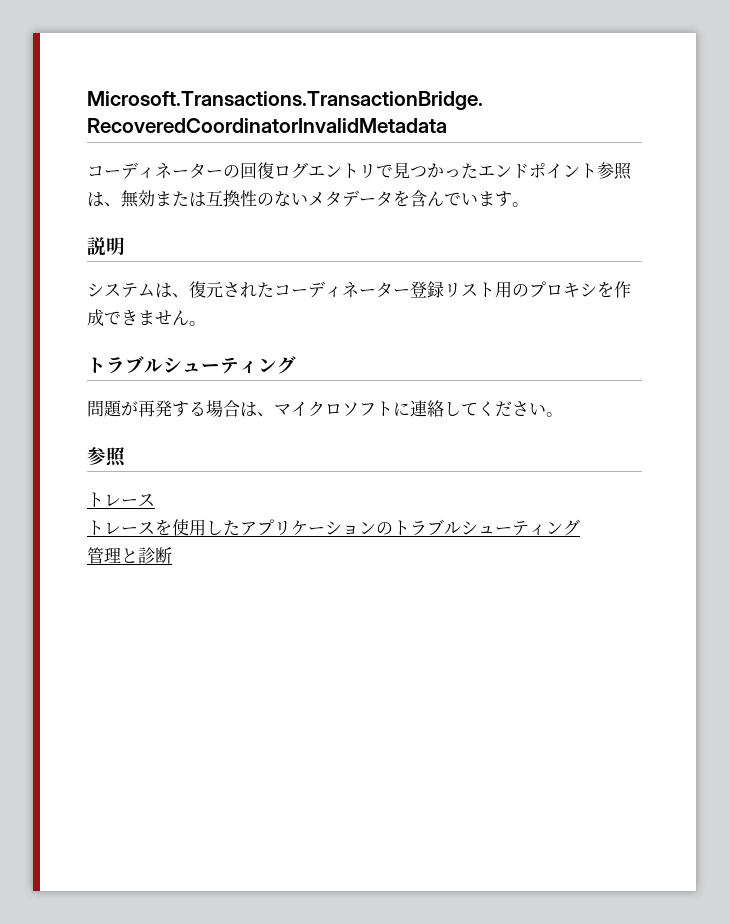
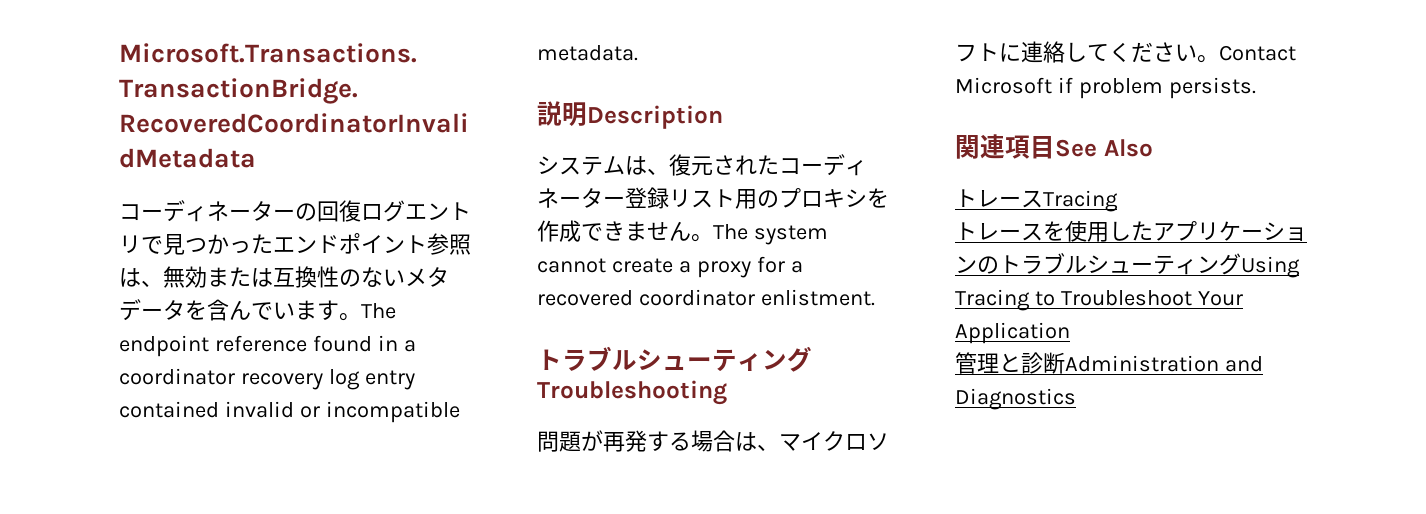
+ The endpoint reference found in a coordinator recovery log entry contained invalid or incompatible metadata.
- 説明
+ 説明Description
- システムは、復元されたコーディネーター登録リスト用のプロキシを作成できません。
- トラブルシューティング
+ システムは、復元されたコーディネーター登録リスト用のプロキシを作成できません。The system cannot create a proxy for a recovered coordinator enlistment.
+ トラブルシューティングTroubleshooting
- 問題が再発する場合は、マイクロソフトに連絡してください。
- 参照
- トレース
+ 問題が再発する場合は、マイクロソフトに連絡してください。Contact Microsoft if problem persists.
+ 関連項目See Also
+ トレースTracing
- トレースを使用したアプリケーションのトラブルシューティング
+ トレースを使用したアプリケーションのトラブルシューティングUsing Tracing to Troubleshoot Your Application
- 管理と診断
+ 管理と診断Administration and Diagnostics

